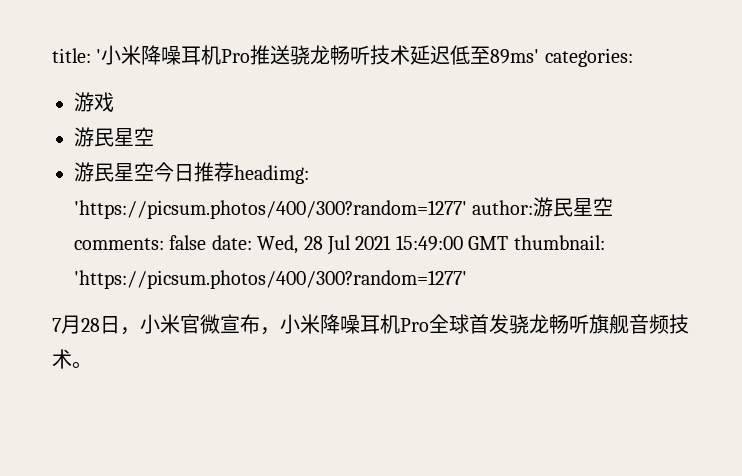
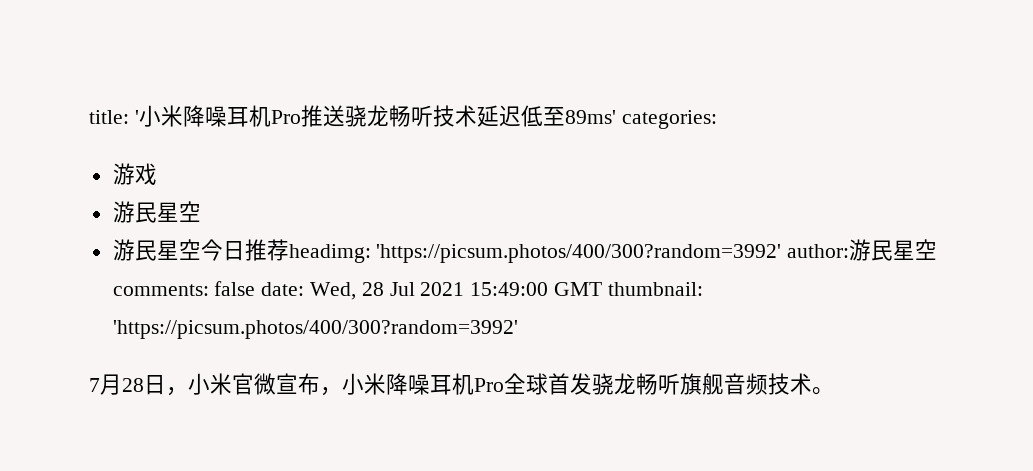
- 游民星空今日推荐headimg: 'https://picsum.photos/400/300?random=1277' author:游民星空comments: false date: Wed, 28 Jul 2021 15:49:00 GMT thumbnail: 'https://picsum.photos/400/300?random=1277'
+ 游民星空今日推荐headimg: 'https://picsum.photos/400/300?random=3992' author:游民星空comments: false date: Wed, 28 Jul 2021 15:49:00 GMT thumbnail: 'https://picsum.photos/400/300?random=3992'

